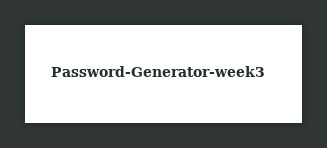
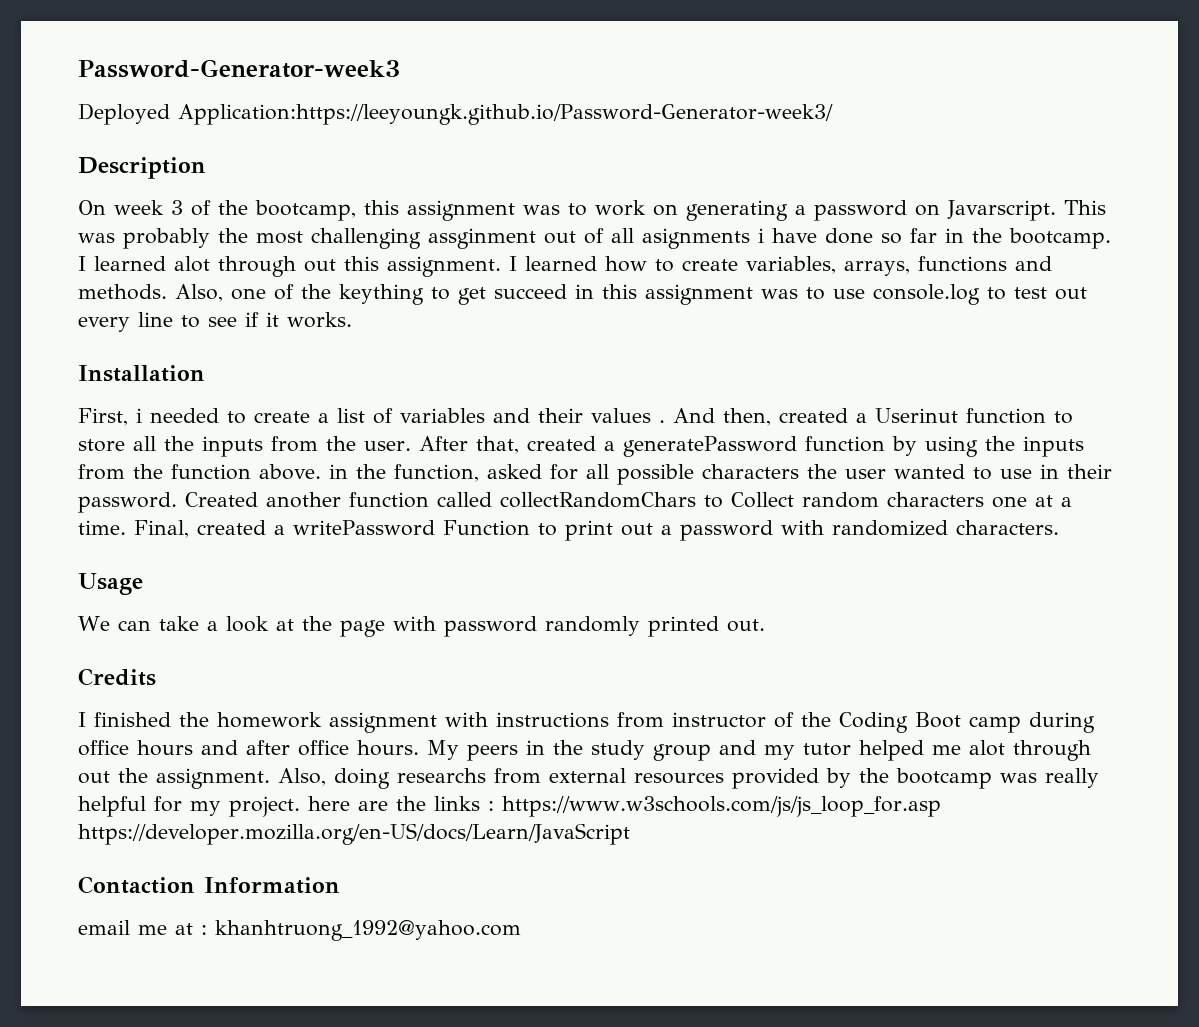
+ Deployed Application:https://leeyoungk.github.io/Password-Generator-week3/
+ Description
+ On week 3 of the bootcamp, this assignment was to work on generating a password on Javarscript. This was probably the most challenging assginment out of all asignments i have done so far in the bootcamp. I learned alot through out this assignment. I learned how to create variables, arrays, functions and methods. Also, one of the keything to get succeed in this assignment was to use console.log to test out every line to see if it works.
+ Installation
+ First, i needed to create a list of variables and their values . And then, created a Userinut function to store all the inputs from the user. After that, created a generatePassword function by using the inputs from the function above. in the function, asked for all possible characters the user wanted to use in their password. Created another function called collectRandomChars to Collect random characters one at a time. Final, created a writePassword Function to print out a password with randomized characters.
+ Usage
+ We can take a look at the page with password randomly printed out.
+ Credits
+ I finished the homework assignment with instructions from instructor of the Coding Boot camp during office hours and after office hours. My peers in the study group and my tutor helped me alot through out the assignment. Also, doing researchs from external resources provided by the bootcamp was really helpful for my project. here are the links : https://www.w3schools.com/js/js_loop_for.asp https://developer.mozilla.org/en-US/docs/Learn/JavaScript
+ Contaction Information
+ email me at : khanhtruong_1992@yahoo.com

